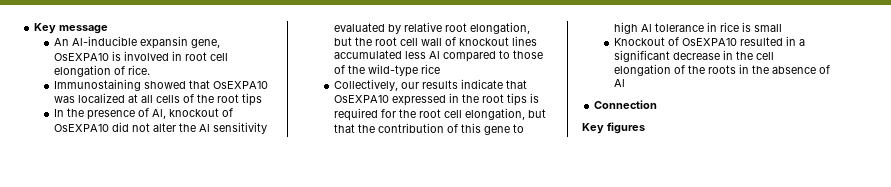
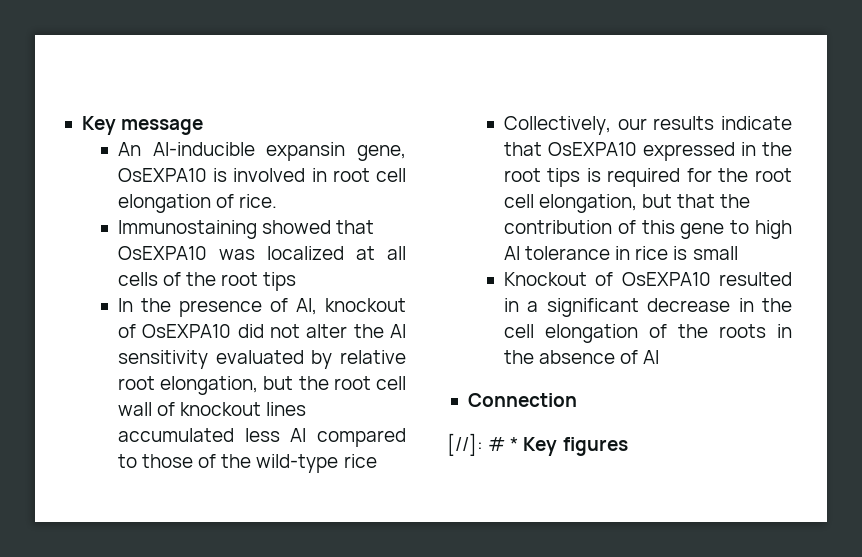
- Key figures
+ [//]: # * Key figures

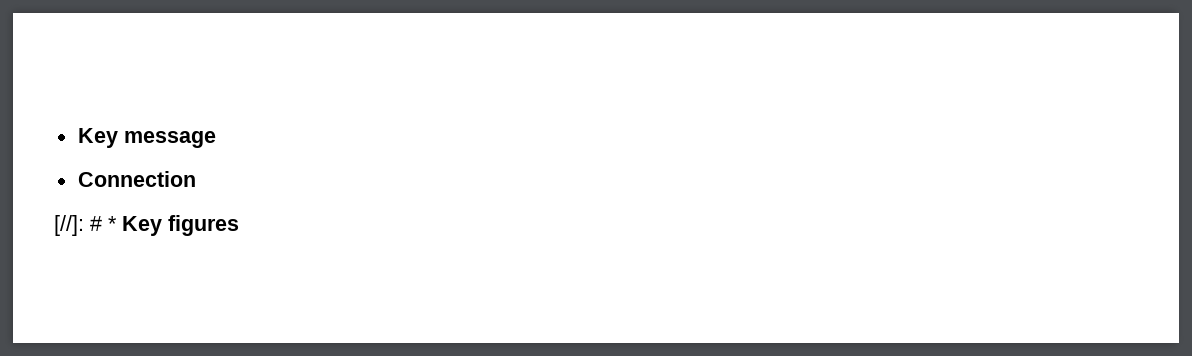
- An Al-inducible expansin gene, OsEXPA10 is involved in root cell elongation of rice.
- Immunostaining showed that OsEXPA10 was localized at all cells of the root tips
- In the presence of Al, knockout of OsEXPA10 did not alter the Al sensitivity evaluated by relative root elongation, but the root cell wall of knockout lines accumulated less Al compared to those of the wild-type rice
- Collectively, our results indicate that OsEXPA10 expressed in the root tips is required for the root cell elongation, but that the contribution of this gene to high Al tolerance in rice is small
- Knockout of OsEXPA10 resulted in a significant decrease in the cell elongation of the roots in the absence of Al

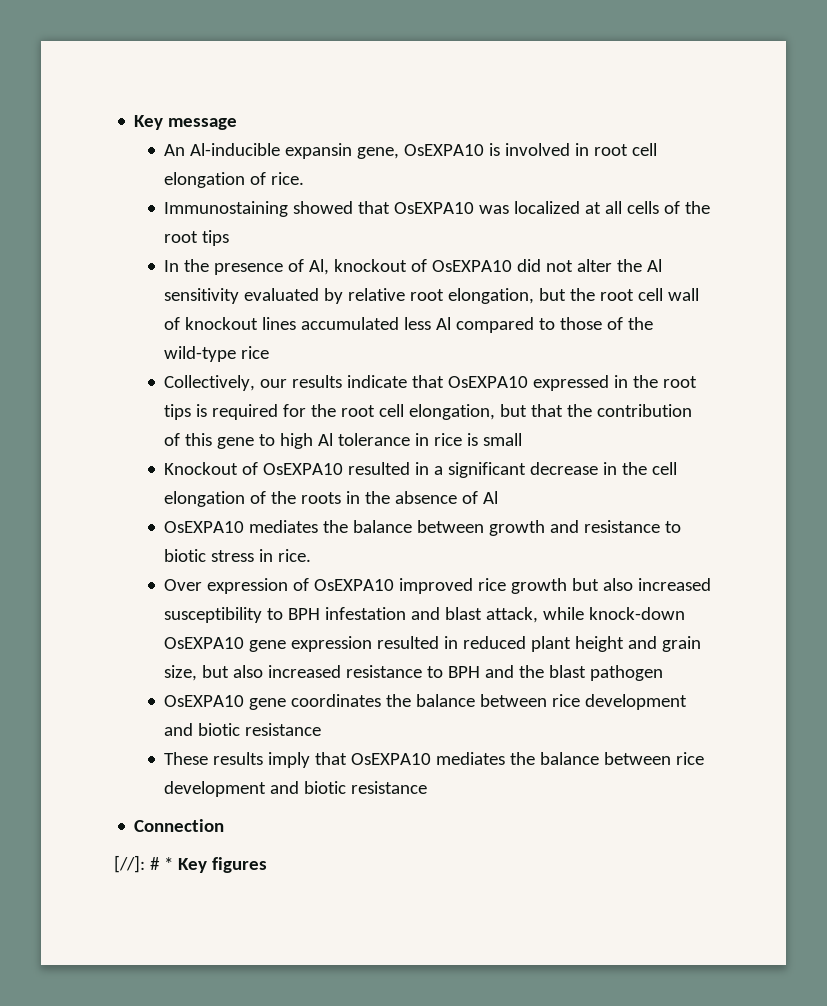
+ An Al-inducible expansin gene, OsEXPA10 is involved in root cell elongation of rice.
+ Immunostaining showed that OsEXPA10 was localized at all cells of the root tips
+ In the presence of Al, knockout of OsEXPA10 did not alter the Al sensitivity evaluated by relative root elongation, but the root cell wall of knockout lines accumulated less Al compared to those of the wild-type rice
+ Collectively, our results indicate that OsEXPA10 expressed in the root tips is required for the root cell elongation, but that the contribution of this gene to high Al tolerance in rice is small
+ Knockout of OsEXPA10 resulted in a significant decrease in the cell elongation of the roots in the absence of Al
+ OsEXPA10 mediates the balance between growth and resistance to biotic stress in rice.
+ Over expression of OsEXPA10 improved rice growth but also increased susceptibility to BPH infestation and blast attack, while knock-down OsEXPA10 gene expression resulted in reduced plant height and grain size, but also increased resistance to BPH and the blast pathogen
+ OsEXPA10 gene coordinates the balance between rice development and biotic resistance
+ These results imply that OsEXPA10 mediates the balance between rice development and biotic resistance

